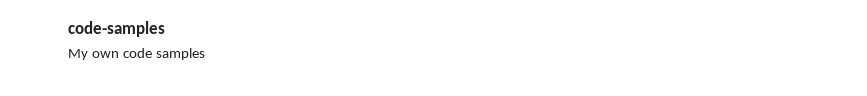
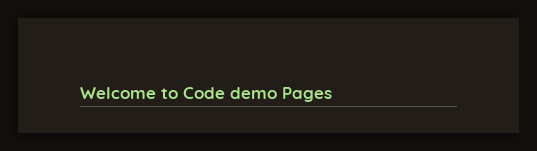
- code-samples
- My own code samples
+ Welcome to Code demo Pages

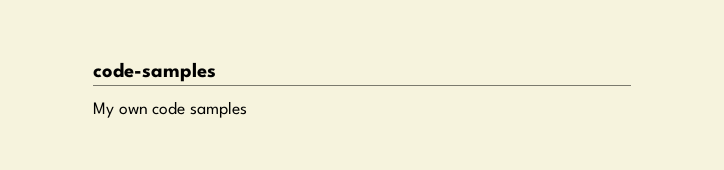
- Welcome to Code demo Pages
+ code-samples
+ My own code samples

